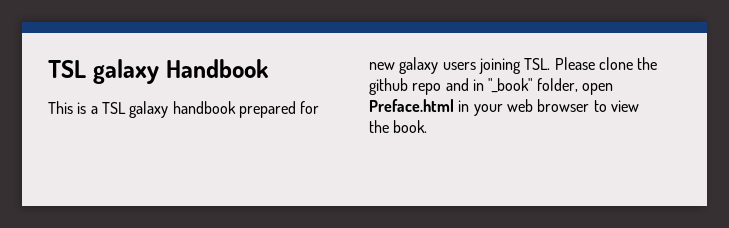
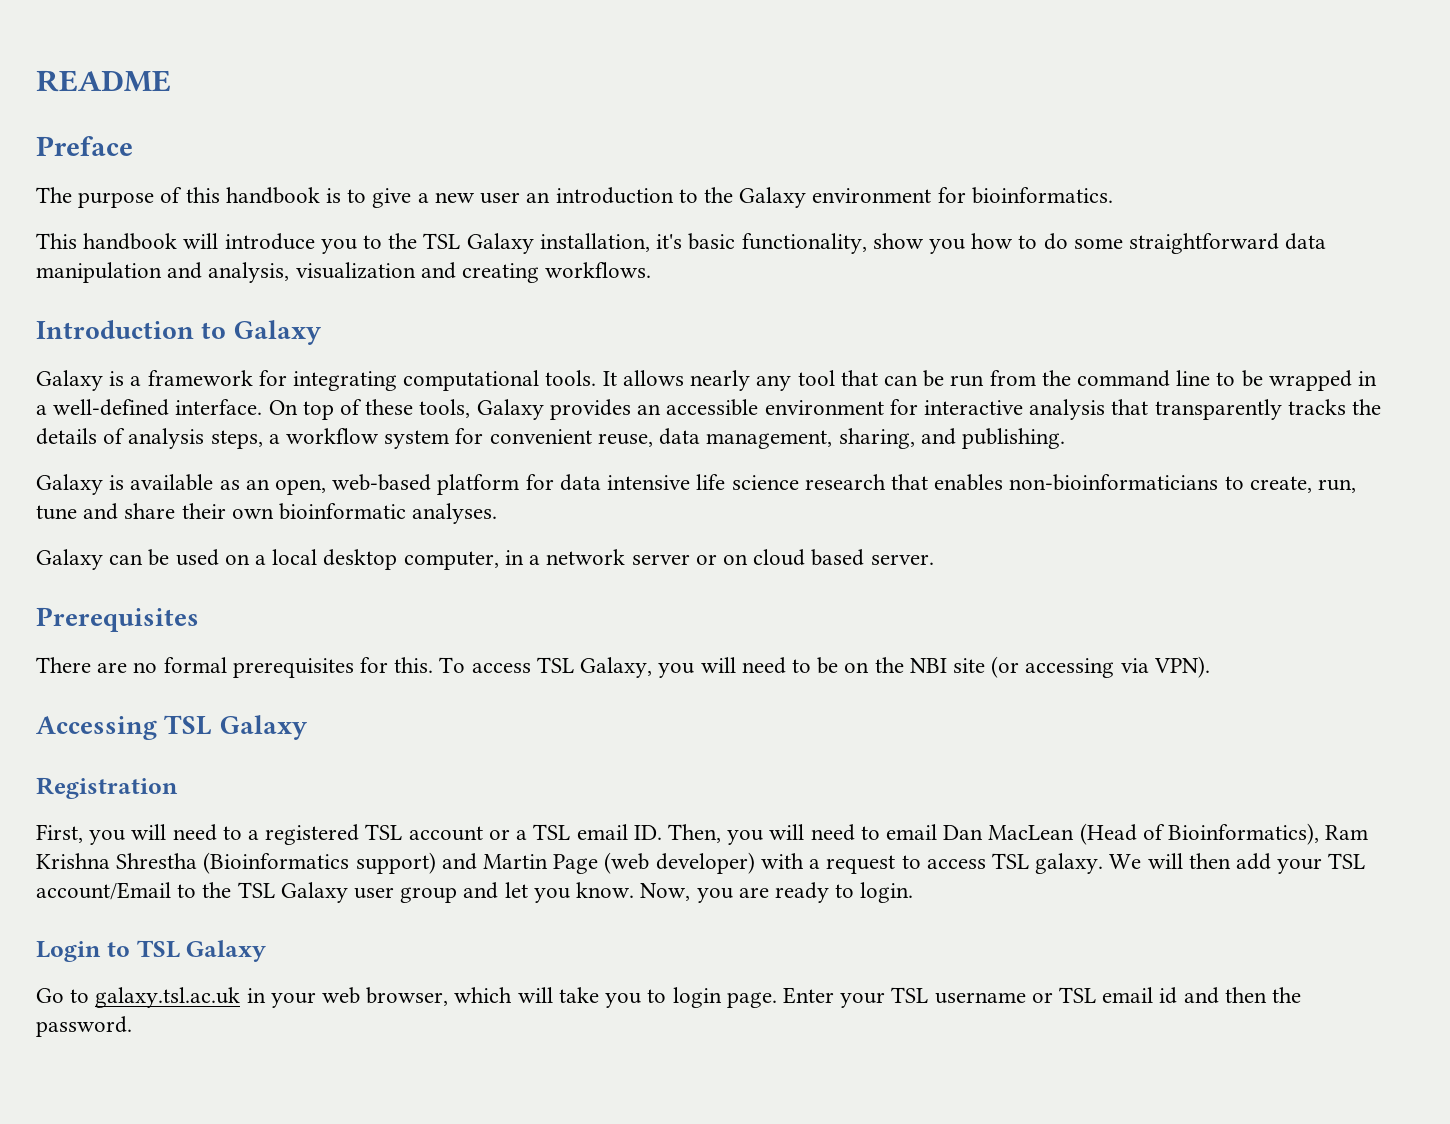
- TSL galaxy Handbook
- This is a TSL galaxy handbook prepared for new galaxy users joining TSL. Please clone the github repo and in "_book" folder, open Preface.html in your web browser to view the book.
+ README
+ Preface
+ The purpose of this handbook is to give a new user an introduction to the Galaxy environment for bioinformatics.
+ This handbook will introduce you to the TSL Galaxy installation, it's basic functionality, show you how to do some straightforward data manipulation and analysis, visualization and creating workflows.
+ Introduction to Galaxy
+ Galaxy is a framework for integrating computational tools. It allows nearly any tool that can be run from the command line to be wrapped in a well-defined interface. On top of these tools, Galaxy provides an accessible environment for interactive analysis that transparently tracks the details of analysis steps, a workflow system for convenient reuse, data management, sharing, and publishing.
+ Galaxy is available as an open, web-based platform for data intensive life science research that enables non-bioinformaticians to create, run, tune and share their own bioinformatic analyses.
+ Galaxy can be used on a local desktop computer, in a network server or on cloud based server.
+ Prerequisites
+ There are no formal prerequisites for this. To access TSL Galaxy, you will need to be on the NBI site (or accessing via VPN).
+ Accessing TSL Galaxy
+ Registration
+ First, you will need to a registered TSL account or a TSL email ID. Then, you will need to email Dan MacLean (Head of Bioinformatics), Ram Krishna Shrestha (Bioinformatics support) and Martin Page (web developer) with a request to access TSL galaxy. We will then add your TSL account/Email to the TSL Galaxy user group and let you know. Now, you are ready to login.
+ Login to TSL Galaxy
+ Go to galaxy.tsl.ac.uk in your web browser, which will take you to login page. Enter your TSL username or TSL email id and then the password.

